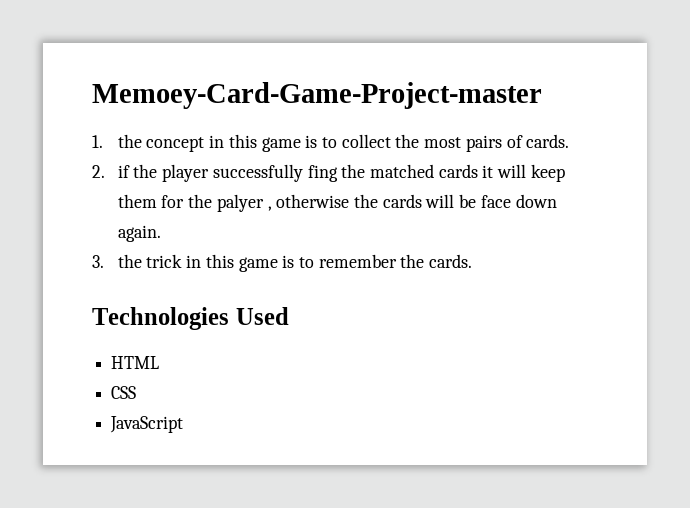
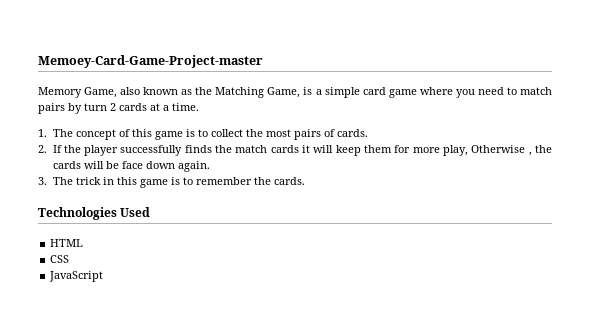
- 1. the concept in this game is to collect the most pairs of cards.
+ Memory Game, also known as the Matching Game, is a simple card game where you need to match pairs by turn 2 cards at a time.
+ 1. The concept of this game is to collect the most pairs of cards.
- 2. if the player successfully fing the matched cards it will keep them for the palyer , otherwise the cards will be face down again.
+ 2. If the player successfully finds the match cards it will keep them for more play, Otherwise , the cards will be face down again.
- 3. the trick in this game is to remember the cards.
+ 3. The trick in this game is to remember the cards.

